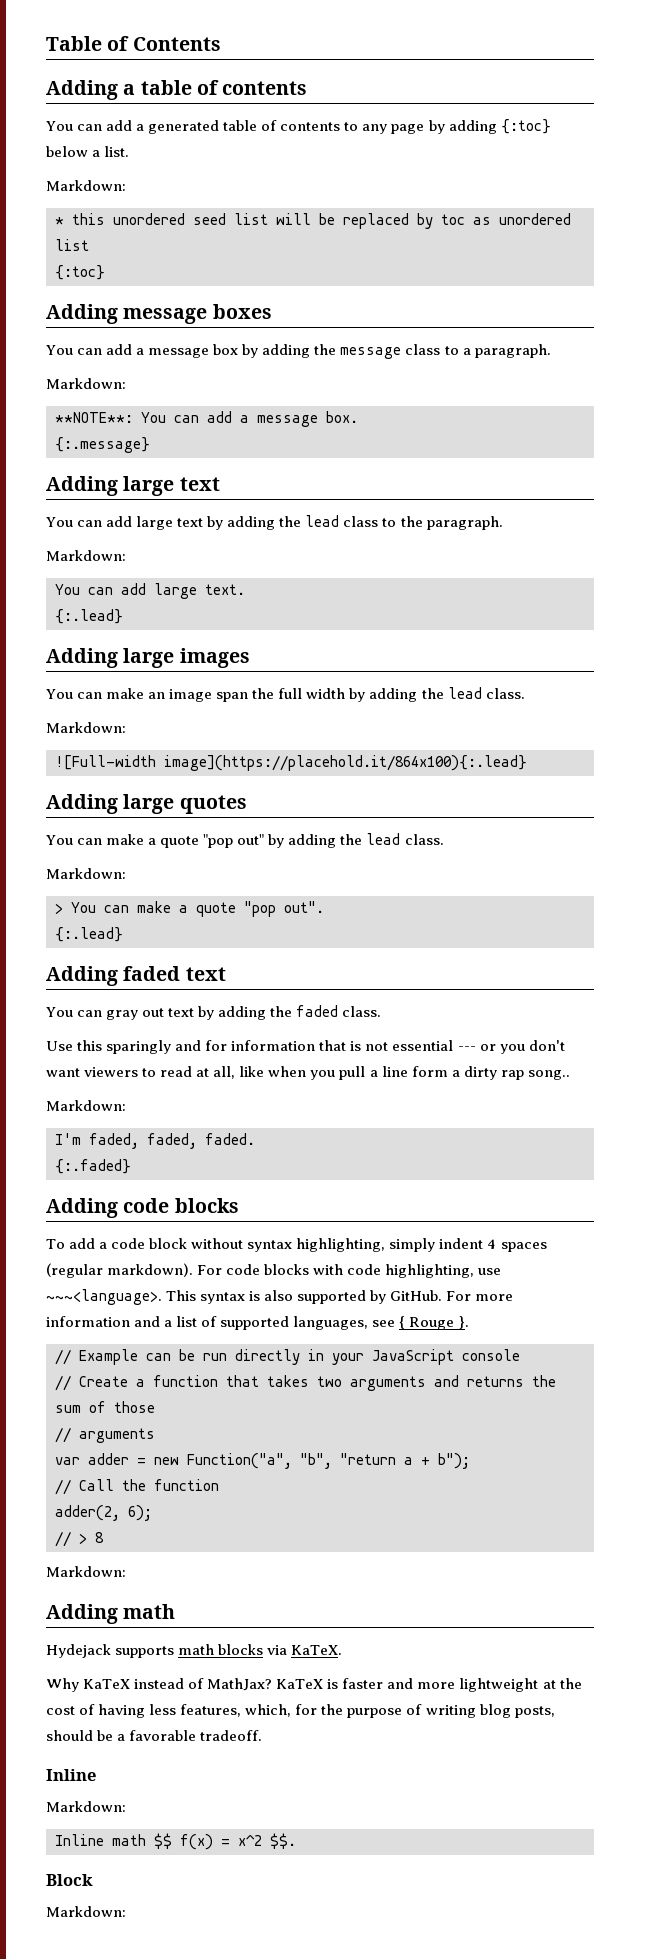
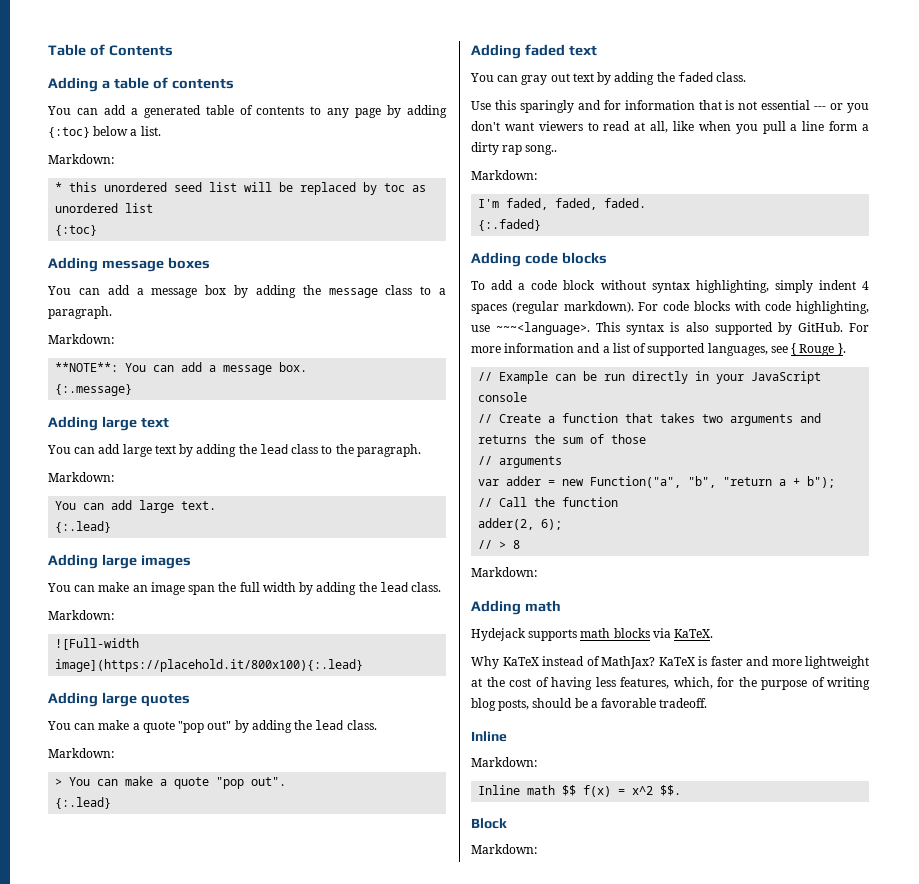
- ![Full-width image](https://placehold.it/864x100){:.lead}
+ ![Full-width image](https://placehold.it/800x100){:.lead}

